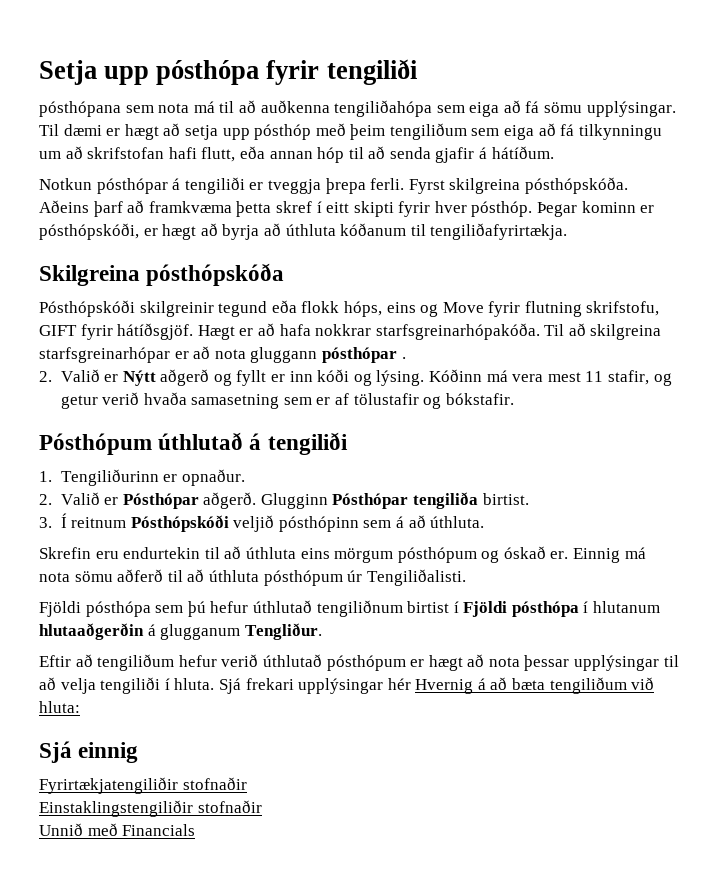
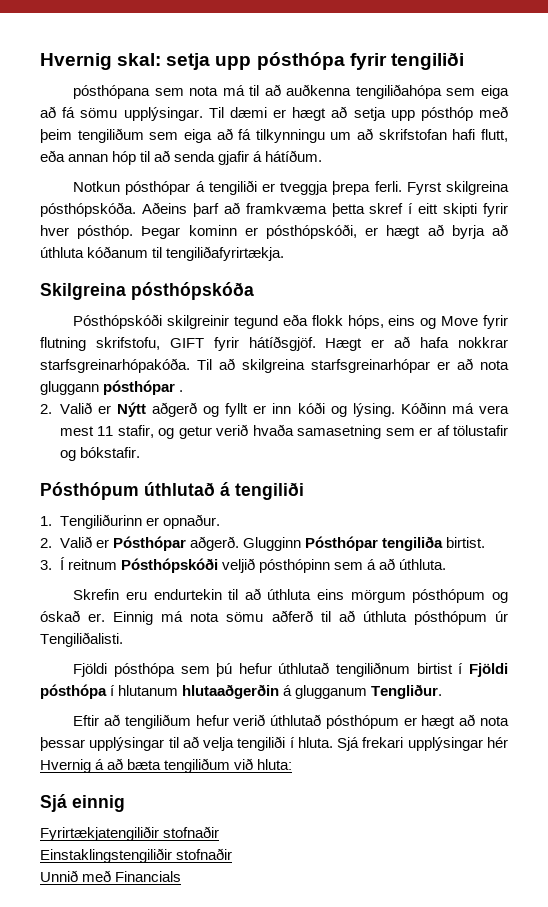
- Setja upp pósthópa fyrir tengiliði
+ Hvernig skal: setja upp pósthópa fyrir tengiliði

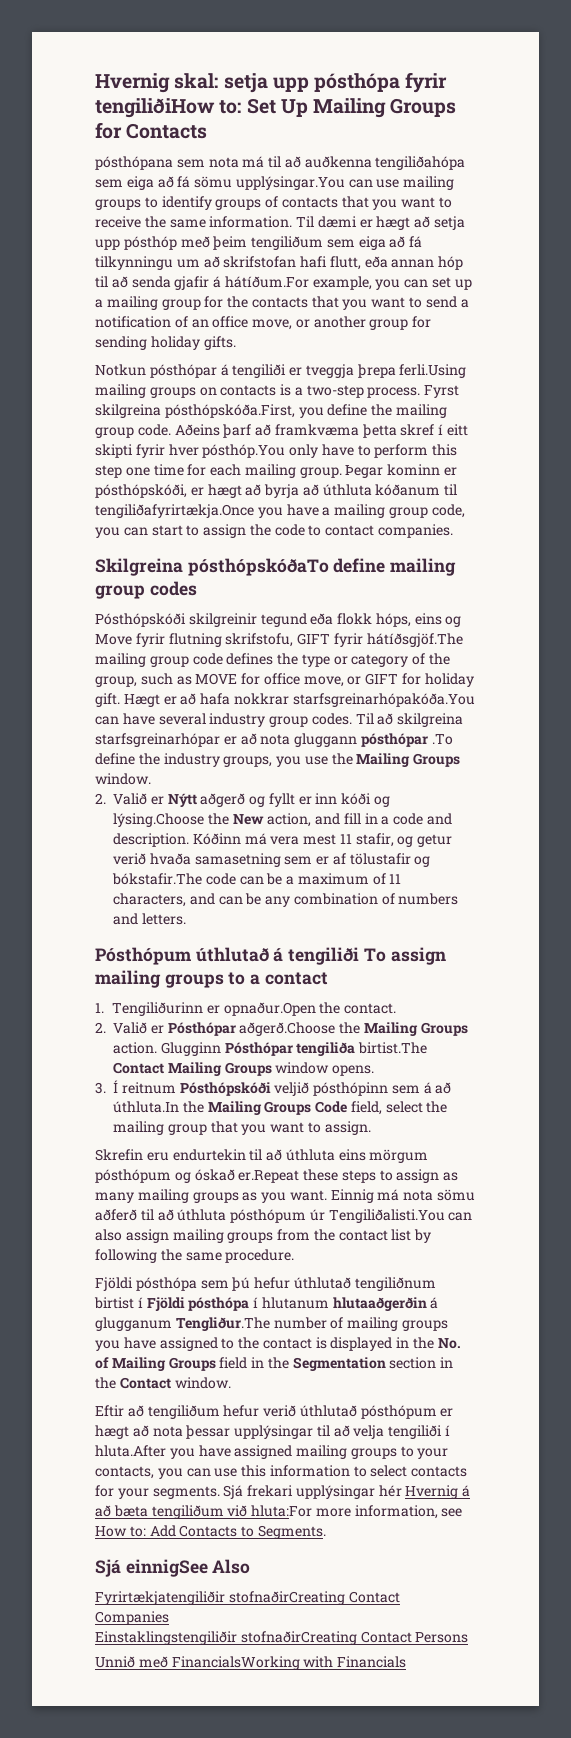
- Hvernig skal: setja upp pósthópa fyrir tengiliði
+ Hvernig skal: setja upp pósthópa fyrir tengiliðiHow to: Set Up Mailing Groups for Contacts
- pósthópana sem nota má til að auðkenna tengiliðahópa sem eiga að fá sömu upplýsingar.
+ pósthópana sem nota má til að auðkenna tengiliðahópa sem eiga að fá sömu upplýsingar.You can use mailing groups to identify groups of contacts that you want to receive the same information.
- Til dæmi er hægt að setja upp pósthóp með þeim tengiliðum sem eiga að fá tilkynningu um að skrifstofan hafi flutt, eða annan hóp til að senda gjafir á hátíðum.
+ Til dæmi er hægt að setja upp pósthóp með þeim tengiliðum sem eiga að fá tilkynningu um að skrifstofan hafi flutt, eða annan hóp til að senda gjafir á hátíðum.For example, you can set up a mailing group for the contacts that you want to send a notification of an office move, or another group for sending holiday gifts.
- Notkun pósthópar á tengiliði er tveggja þrepa ferli. Fyrst skilgreina pósthópskóða.
+ Notkun pósthópar á tengiliði er tveggja þrepa ferli.Using mailing groups on contacts is a two-step process. Fyrst skilgreina pósthópskóða.First, you define the mailing group code.
- Aðeins þarf að framkvæma þetta skref í eitt skipti fyrir hver pósthóp.
+ Aðeins þarf að framkvæma þetta skref í eitt skipti fyrir hver pósthóp.You only have to perform this step one time for each mailing group.
- Þegar kominn er pósthópskóði, er hægt að byrja að úthluta kóðanum til tengiliðafyrirtækja.
- Skilgreina pósthópskóða
+ Þegar kominn er pósthópskóði, er hægt að byrja að úthluta kóðanum til tengiliðafyrirtækja.Once you have a mailing group code, you can start to assign the code to contact companies.
+ Skilgreina pósthópskóðaTo define mailing group codes
- Pósthópskóði skilgreinir tegund eða flokk hóps, eins og Move fyrir flutning skrifstofu, GIFT fyrir hátíðsgjöf.
+ Pósthópskóði skilgreinir tegund eða flokk hóps, eins og Move fyrir flutning skrifstofu, GIFT fyrir hátíðsgjöf.The mailing group code defines the type or category of the group, such as MOVE for office move, or GIFT for holiday gift.
- Hægt er að hafa nokkrar starfsgreinarhópakóða.
+ Hægt er að hafa nokkrar starfsgreinarhópakóða.You can have several industry group codes.
- Til að skilgreina starfsgreinarhópar er að nota gluggann pósthópar .
+ Til að skilgreina starfsgreinarhópar er að nota gluggann pósthópar .To define the industry groups, you use the Mailing Groups window.
- 2. Valið er Nýtt aðgerð og fyllt er inn kóði og lýsing.
+ 2. Valið er Nýtt aðgerð og fyllt er inn kóði og lýsing.Choose the New action, and fill in a code and description.
- Kóðinn má vera mest 11 stafir, og getur verið hvaða samasetning sem er af tölustafir og bókstafir.
- Pósthópum úthlutað á tengiliði
+ Kóðinn má vera mest 11 stafir, og getur verið hvaða samasetning sem er af tölustafir og bókstafir.The code can be a maximum of 11 characters, and can be any combination of numbers and letters.
+ Pósthópum úthlutað á tengiliði To assign mailing groups to a contact
- 1. Tengiliðurinn er opnaður.
+ 1. Tengiliðurinn er opnaður.Open the contact.
- 2. Valið er Pósthópar aðgerð. Glugginn Pósthópar tengiliða birtist.
+ 2. Valið er Pósthópar aðgerð.Choose the Mailing Groups action. Glugginn Pósthópar tengiliða birtist.The Contact Mailing Groups window opens.
- 3. Í reitnum Pósthópskóði veljið pósthópinn sem á að úthluta.
+ 3. Í reitnum Pósthópskóði veljið pósthópinn sem á að úthluta.In the Mailing Groups Code field, select the mailing group that you want to assign.
- Skrefin eru endurtekin til að úthluta eins mörgum pósthópum og óskað er.
+ Skrefin eru endurtekin til að úthluta eins mörgum pósthópum og óskað er.Repeat these steps to assign as many mailing groups as you want.
- Einnig má nota sömu aðferð til að úthluta pósthópum úr Tengiliðalisti.
+ Einnig má nota sömu aðferð til að úthluta pósthópum úr Tengiliðalisti.You can also assign mailing groups from the contact list by following the same procedure.
- Fjöldi pósthópa sem þú hefur úthlutað tengiliðnum birtist í Fjöldi pósthópa í hlutanum hlutaaðgerðin á glugganum Tengliður.
+ Fjöldi pósthópa sem þú hefur úthlutað tengiliðnum birtist í Fjöldi pósthópa í hlutanum hlutaaðgerðin á glugganum Tengliður.The number of mailing groups you have assigned to the contact is displayed in the No. of Mailing Groups field in the Segmentation section in the Contact window.
- Eftir að tengiliðum hefur verið úthlutað pósthópum er hægt að nota þessar upplýsingar til að velja tengiliði í hluta.
+ Eftir að tengiliðum hefur verið úthlutað pósthópum er hægt að nota þessar upplýsingar til að velja tengiliði í hluta.After you have assigned mailing groups to your contacts, you can use this information to select contacts for your segments.
- Sjá frekari upplýsingar hér Hvernig á að bæta tengiliðum við hluta:
- Sjá einnig
+ Sjá frekari upplýsingar hér Hvernig á að bæta tengiliðum við hluta:For more information, see How to: Add Contacts to Segments.
+ Sjá einnigSee Also
- Fyrirtækjatengiliðir stofnaðir
- Einstaklingstengiliðir stofnaðir
+ Fyrirtækjatengiliðir stofnaðirCreating Contact Companies
+ Einstaklingstengiliðir stofnaðirCreating Contact Persons
- Unnið með Financials
+ Unnið með FinancialsWorking with Financials

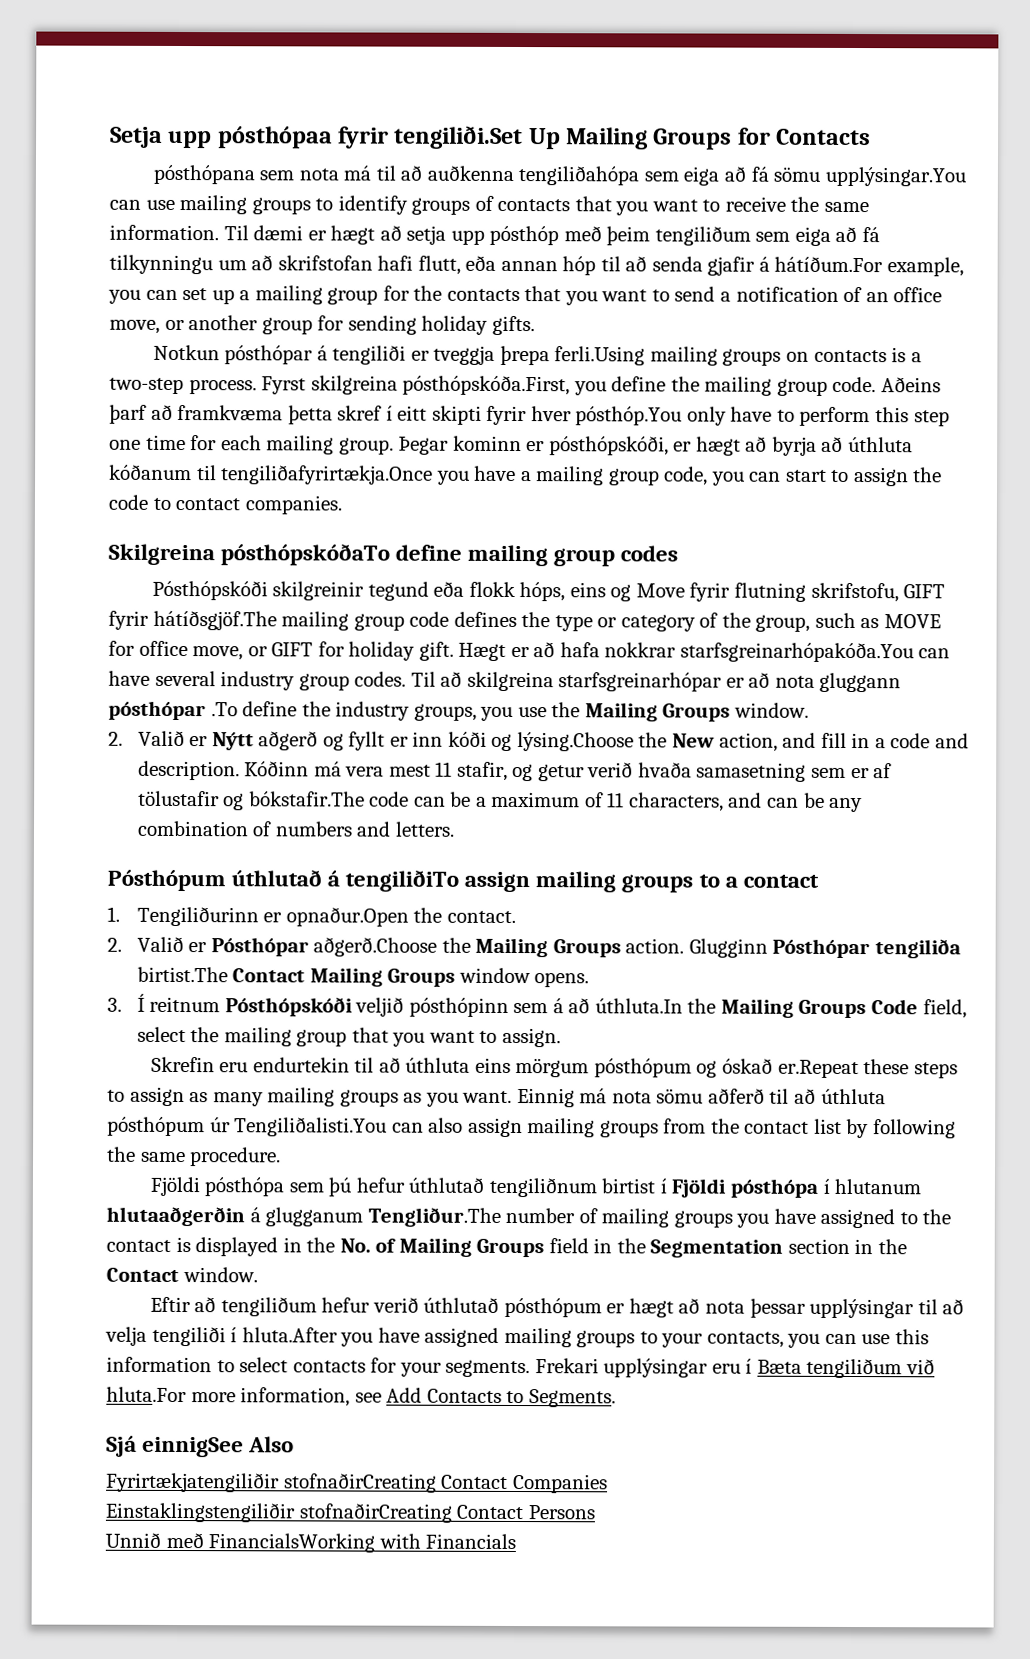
- Hvernig skal: setja upp pósthópa fyrir tengiliðiHow to: Set Up Mailing Groups for Contacts
+ Setja upp pósthópaa fyrir tengiliði.Set Up Mailing Groups for Contacts
- Pósthópum úthlutað á tengiliði To assign mailing groups to a contact
+ Pósthópum úthlutað á tengiliðiTo assign mailing groups to a contact
- Sjá frekari upplýsingar hér Hvernig á að bæta tengiliðum við hluta:For more information, see How to: Add Contacts to Segments.
+ Frekari upplýsingar eru í Bæta tengiliðum við hluta.For more information, see Add Contacts to Segments.

